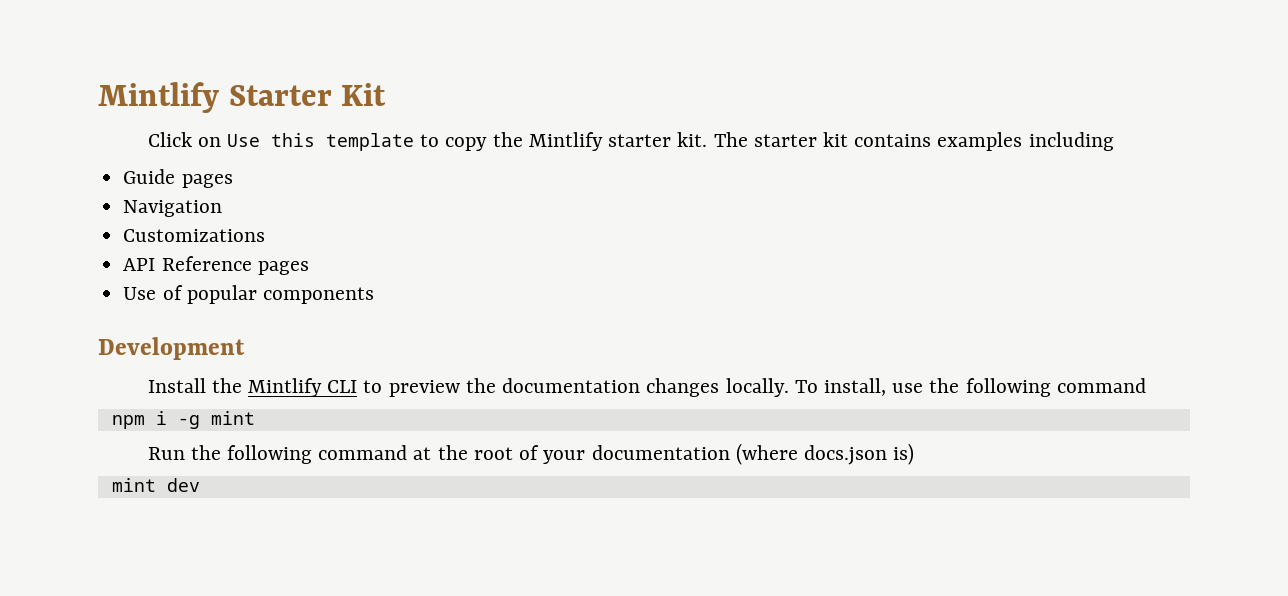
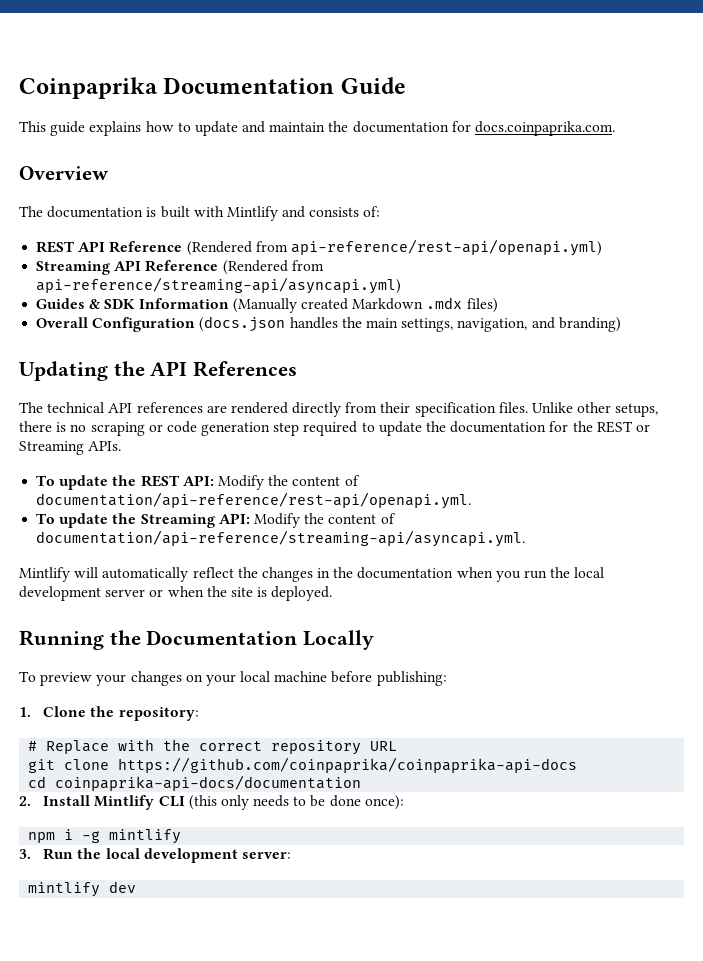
- Mintlify Starter Kit
- Click on Use this template to copy the Mintlify starter kit. The starter kit contains examples including
- Guide pages
- Navigation
- Customizations
- API Reference pages
- Use of popular components
- Development
- Install the Mintlify CLI to preview the documentation changes locally. To install, use the following command
- npm i -g mint
- Run the following command at the root of your documentation (where docs.json is)
- mint dev
+ Coinpaprika Documentation Guide
+ This guide explains how to update and maintain the documentation for docs.coinpaprika.com.
+ Overview
+ The documentation is built with Mintlify and consists of:
+ REST API Reference (Rendered from api-reference/rest-api/openapi.yml)
+ Streaming API Reference (Rendered from api-reference/streaming-api/asyncapi.yml)
+ Guides & SDK Information (Manually created Markdown .mdx files)
+ Overall Configuration (docs.json handles the main settings, navigation, and branding)
+ Updating the API References
+ The technical API references are rendered directly from their specification files. Unlike other setups, there is no scraping or code generation step required to update the documentation for the REST or Streaming APIs.
+ To update the REST API: Modify the content of documentation/api-reference/rest-api/openapi.yml.
+ To update the Streaming API: Modify the content of documentation/api-reference/streaming-api/asyncapi.yml.
+ Mintlify will automatically reflect the changes in the documentation when you run the local development server or when the site is deployed.
+ Running the Documentation Locally
+ To preview your changes on your local machine before publishing:
+ 1. Clone the repository:
+ # Replace with the correct repository URL
+ git clone https://github.com/coinpaprika/coinpaprika-api-docs
+ cd coinpaprika-api-docs/documentation
+ 2. Install Mintlify CLI (this only needs to be done once):
+ npm i -g mintlify
+ 3. Run the local development server:
+ mintlify dev

